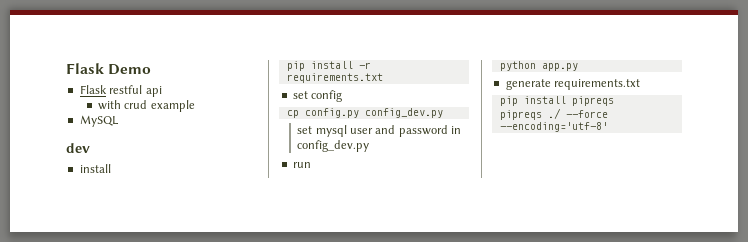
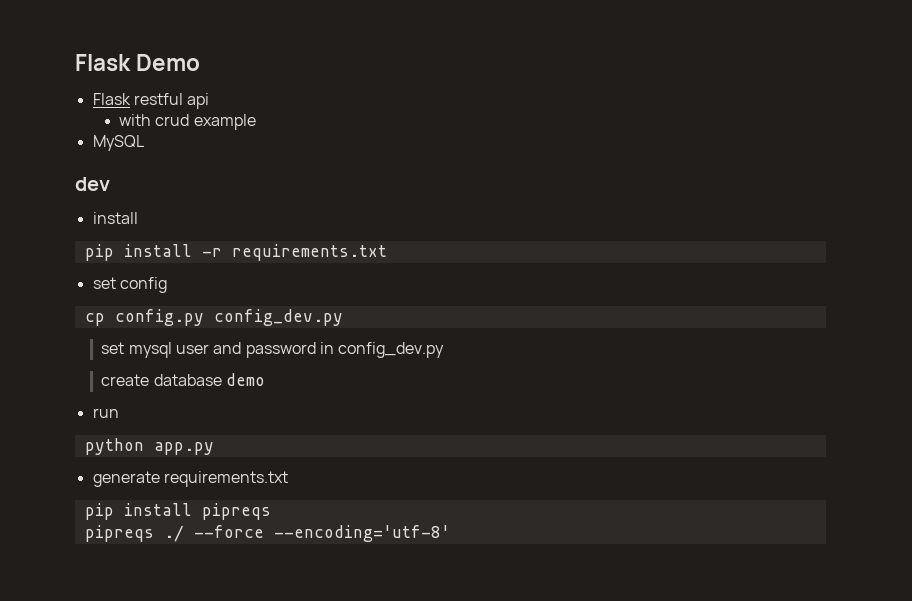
+ create database demo

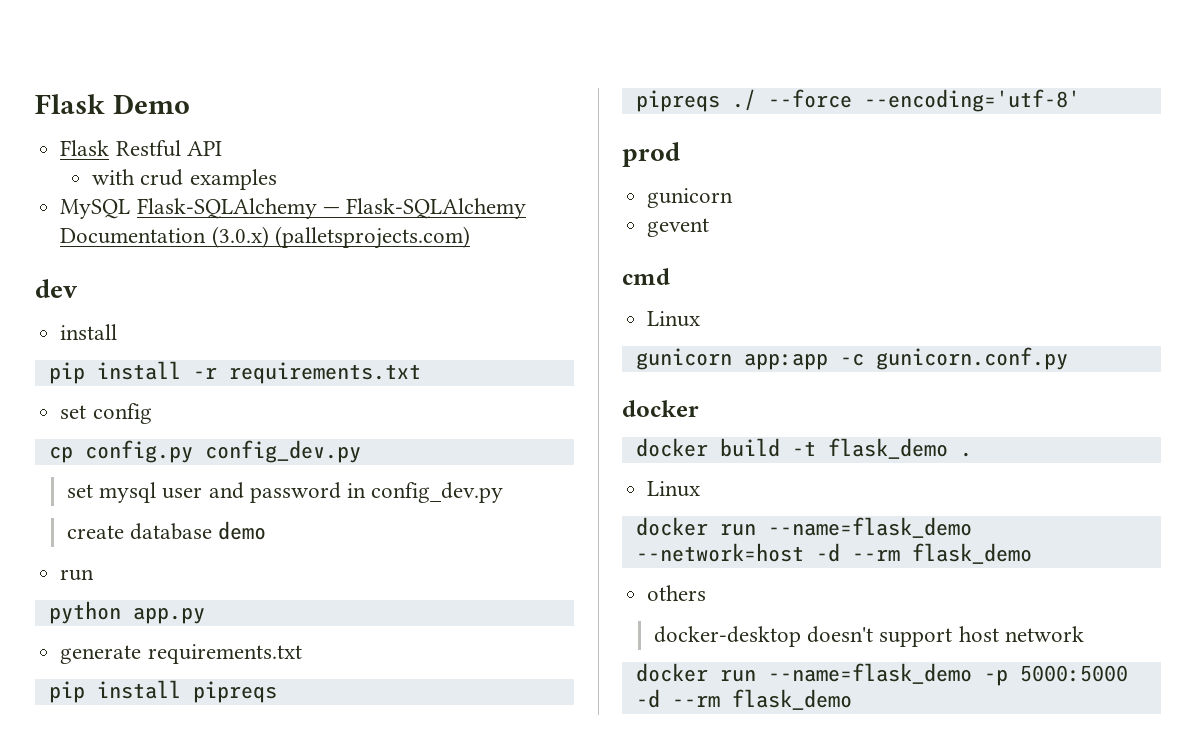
- Flask restful api
+ Flask Restful API
- with crud example
+ with crud examples
- MySQL
+ MySQL Flask-SQLAlchemy — Flask-SQLAlchemy Documentation (3.0.x) (palletsprojects.com)
+ prod
+ gunicorn
+ gevent
+ cmd
+ Linux
+ gunicorn app:app -c gunicorn.conf.py
+ docker
+ docker build -t flask_demo .
+ Linux
+ docker run --name=flask_demo --network=host -d --rm flask_demo
+ others
+ docker-desktop doesn't support host network
+ docker run --name=flask_demo -p 5000:5000 -d --rm flask_demo

